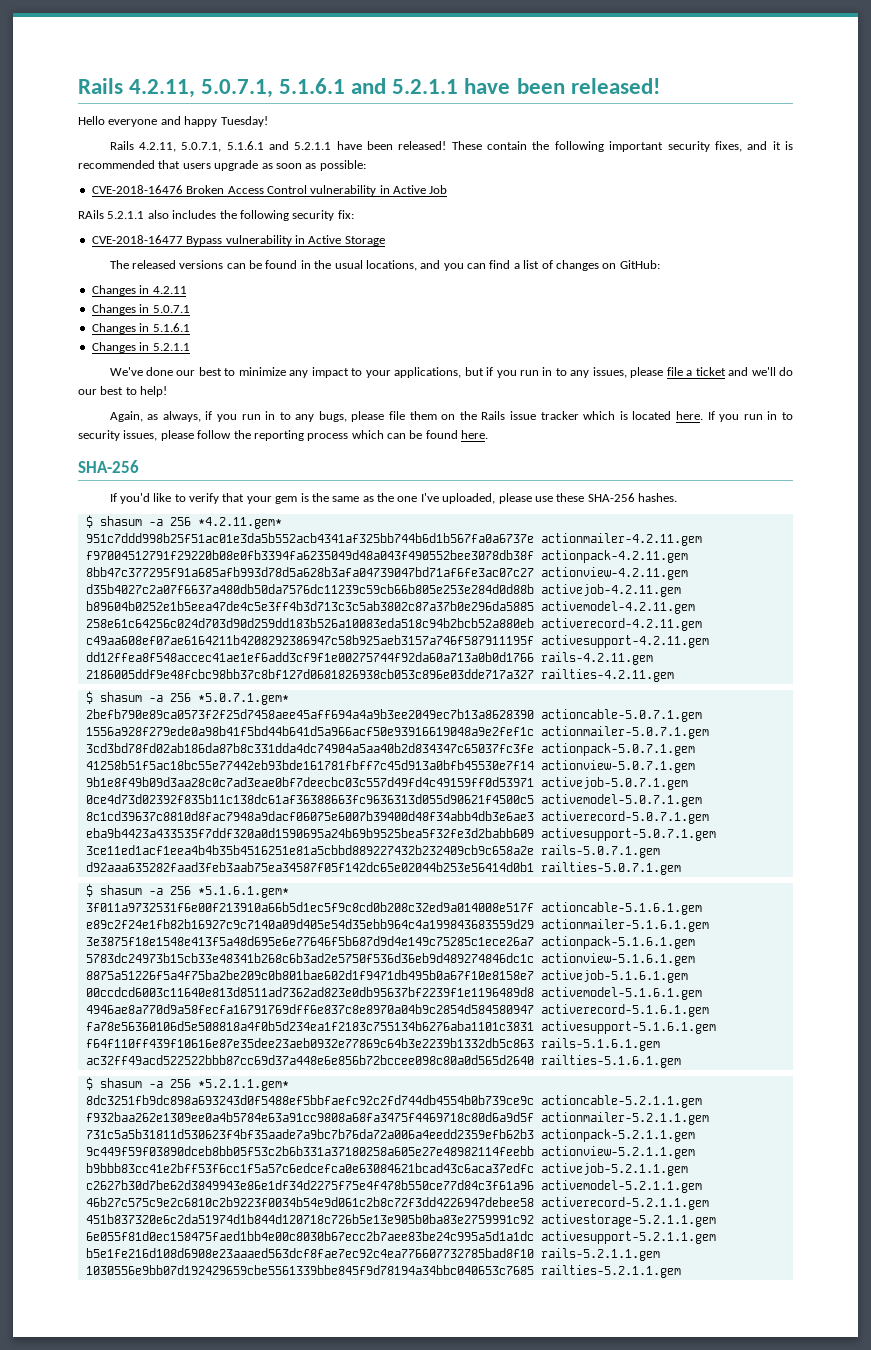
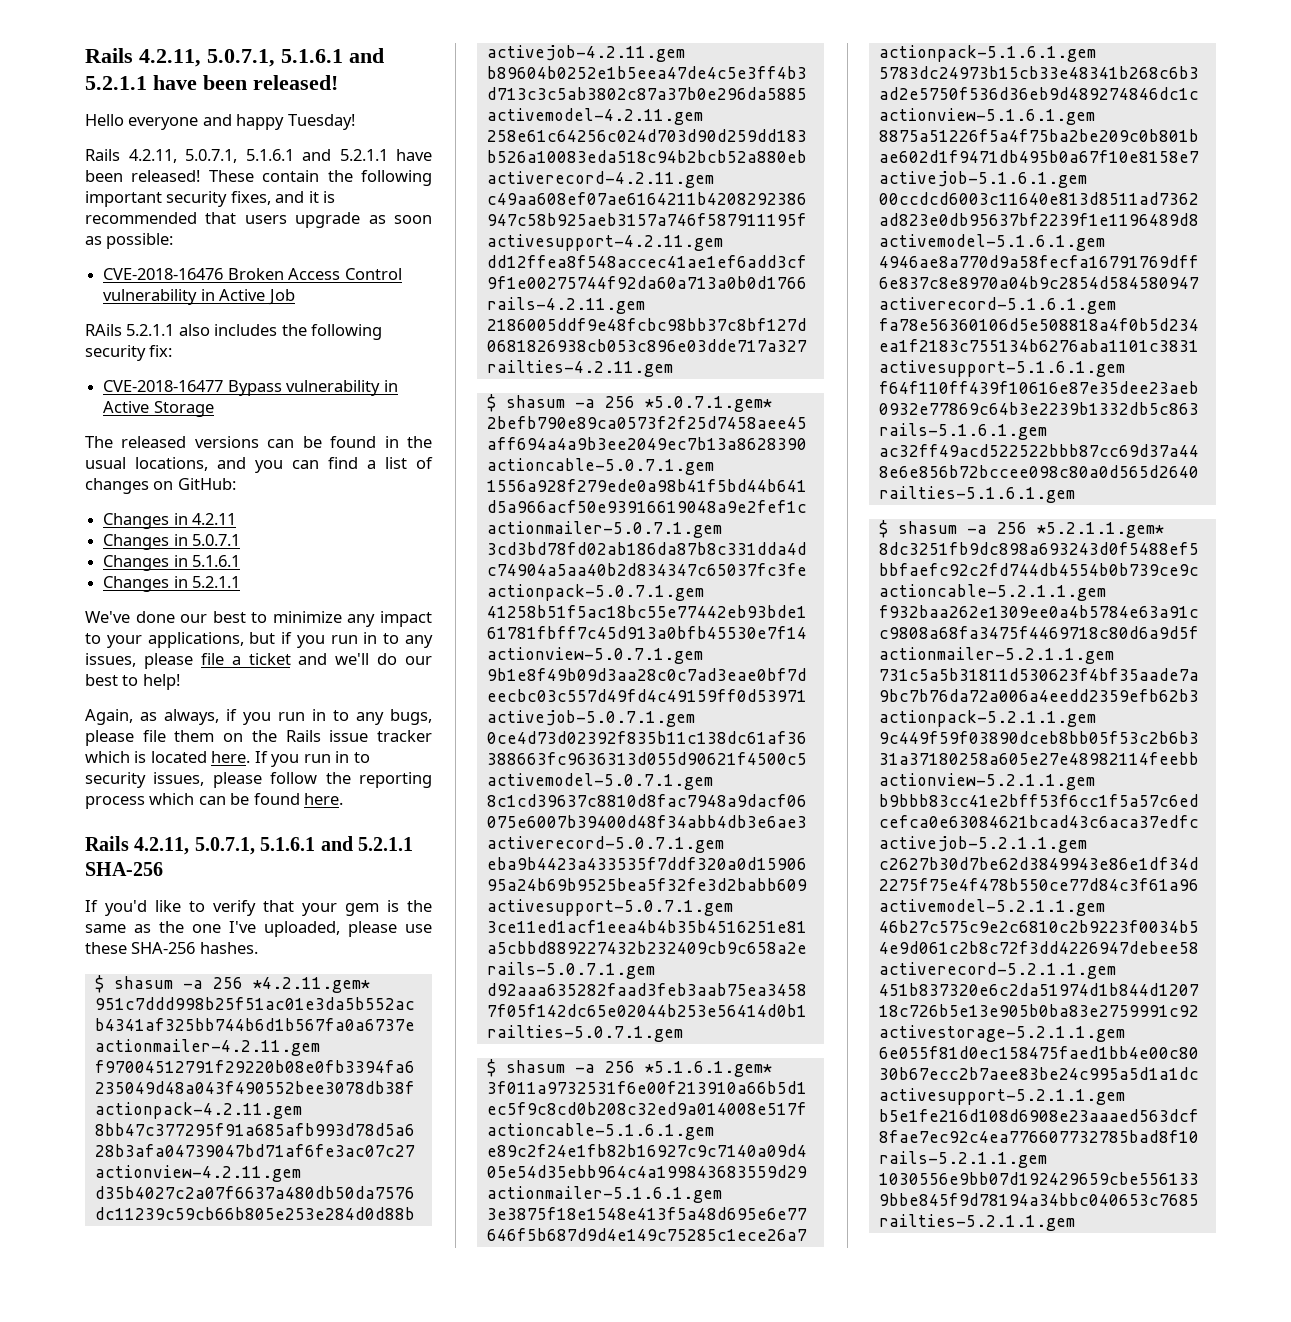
  If you run in to security issues, please follow the reporting process which can be found here.
- SHA-256
+ Rails 4.2.11, 5.0.7.1, 5.1.6.1 and 5.2.1.1 SHA-256

